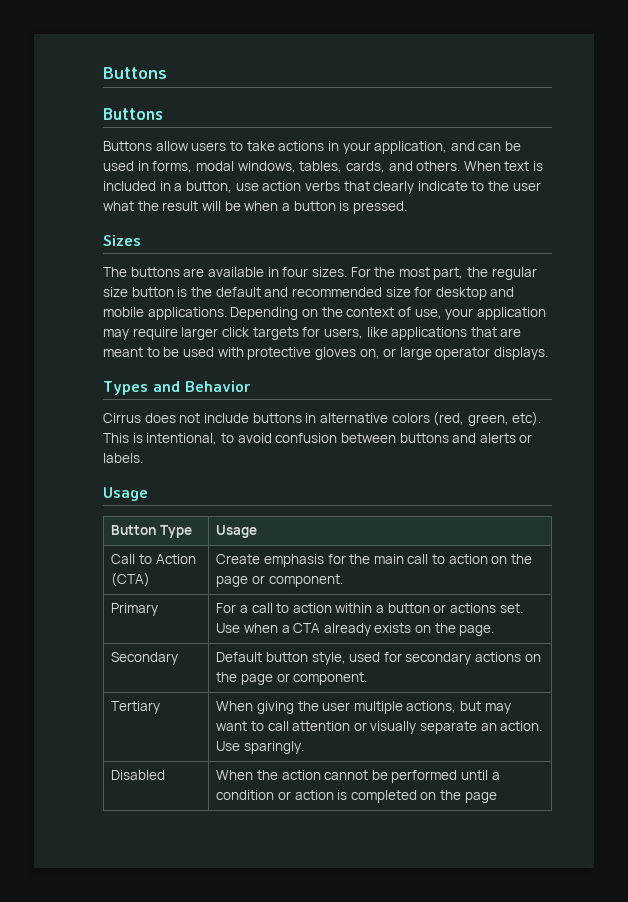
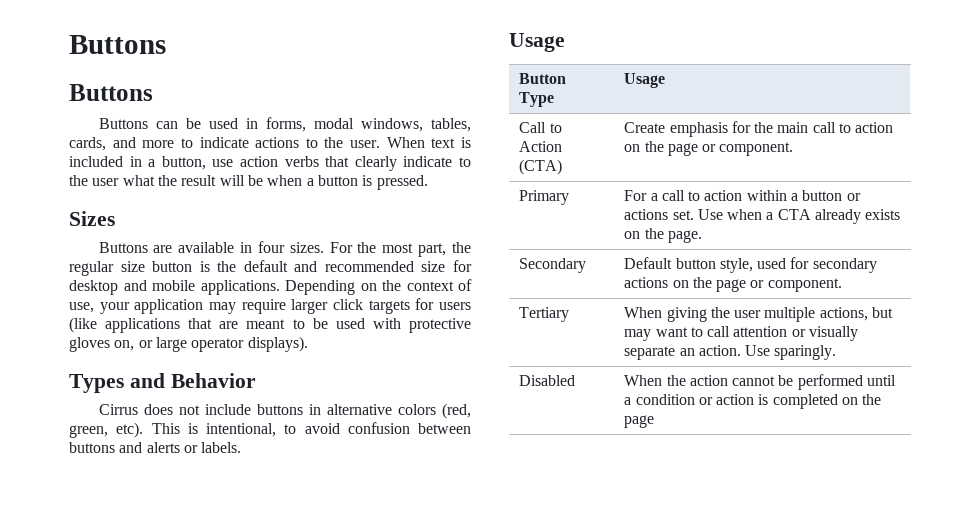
- Buttons allow users to take actions in your application, and can be used in forms, modal windows, tables, cards, and others.
+ Buttons can be used in forms, modal windows, tables, cards, and more to indicate actions to the user.
- The buttons are available in four sizes.
+ Buttons are available in four sizes.
- Depending on the context of use, your application may require larger click targets for users, like applications that are meant to be used with protective gloves on, or large operator displays.
+ Depending on the context of use, your application may require larger click targets for users (like applications that are meant to be used with protective gloves on, or large operator displays).

